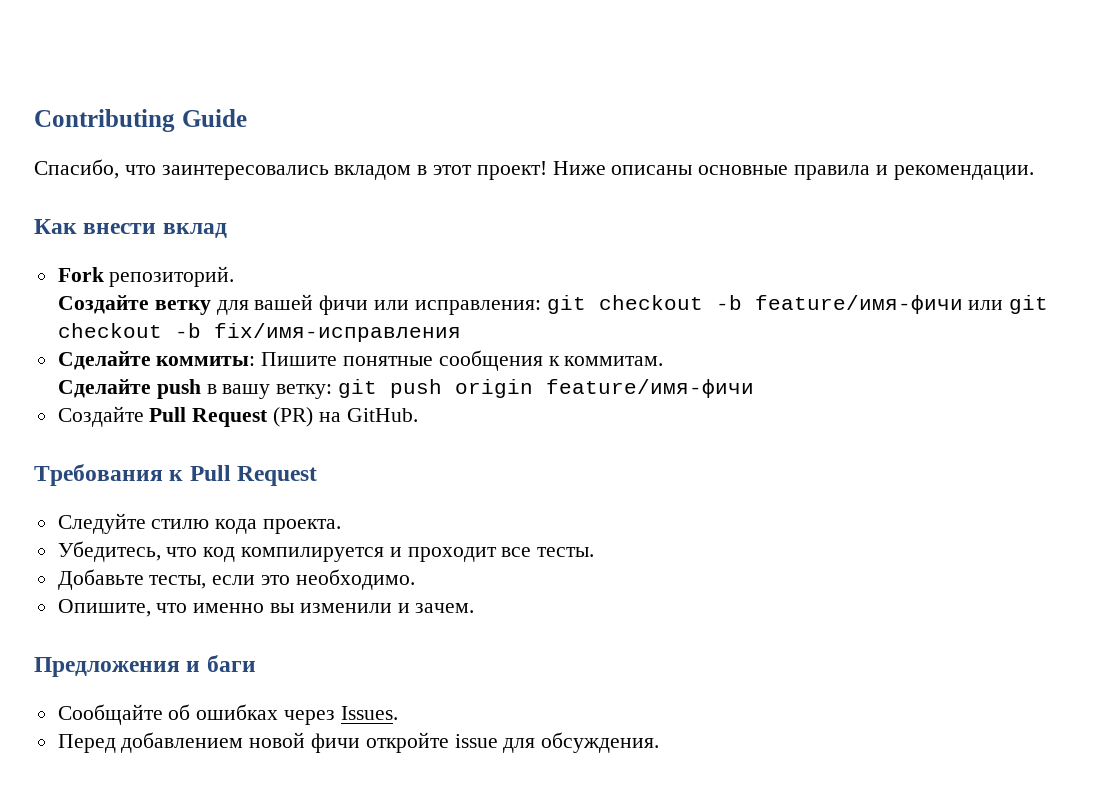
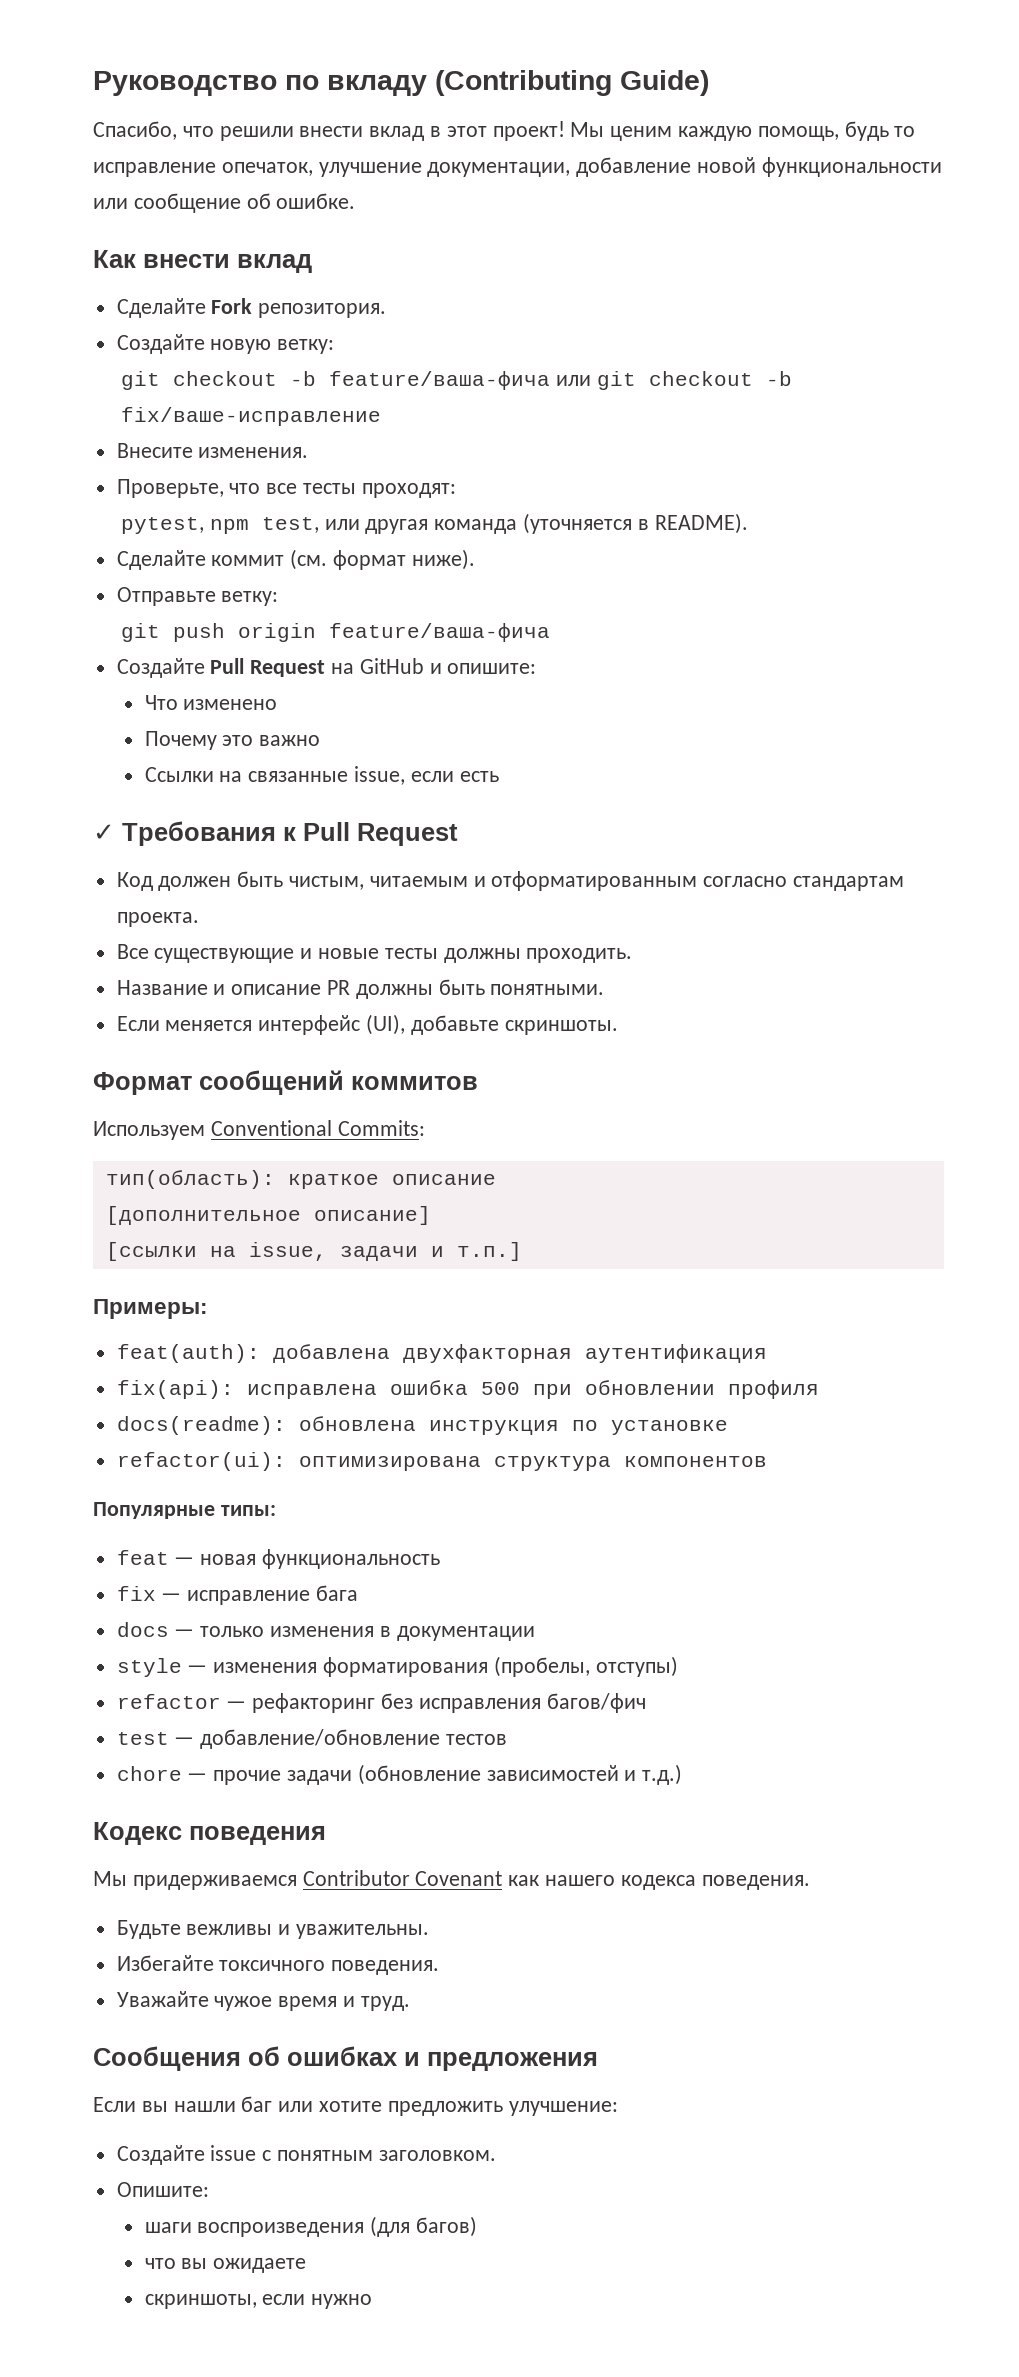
- Contributing Guide
- Спасибо, что заинтересовались вкладом в этот проект! Ниже описаны основные правила и рекомендации.
+ Руководство по вкладу (Contributing Guide)
+ Спасибо, что решили внести вклад в этот проект! Мы ценим каждую помощь, будь то исправление опечаток, улучшение документации, добавление новой функциональности или сообщение об ошибке.
  Как внести вклад
- Fork репозиторий.
- Создайте ветку для вашей фичи или исправления: git checkout -b feature/имя-фичи или git checkout -b fix/имя-исправления
- Сделайте коммиты: Пишите понятные сообщения к коммитам.
- Сделайте push в вашу ветку: git push origin feature/имя-фичи
+ Сделайте Fork репозитория.
+ Создайте новую ветку:
+ git checkout -b feature/ваша-фича или git checkout -b fix/ваше-исправление
+ Внесите изменения.
+ Проверьте, что все тесты проходят:
+ pytest, npm test, или другая команда (уточняется в README).
+ Сделайте коммит (см. формат ниже).
+ Отправьте ветку:
+ git push origin feature/ваша-фича
- Создайте Pull Request (PR) на GitHub.
- Требования к Pull Request
- Следуйте стилю кода проекта.
- Убедитесь, что код компилируется и проходит все тесты.
- Добавьте тесты, если это необходимо.
- Опишите, что именно вы изменили и зачем.
- Предложения и баги
- Сообщайте об ошибках через Issues.
- Перед добавлением новой фичи откройте issue для обсуждения.
+ Создайте Pull Request на GitHub и опишите:
+ Что изменено
+ Почему это важно
+ Ссылки на связанные issue, если есть
+ ✓ Требования к Pull Request
+ Код должен быть чистым, читаемым и отформатированным согласно стандартам проекта.
+ Все существующие и новые тесты должны проходить.
+ Название и описание PR должны быть понятными.
+ Если меняется интерфейс (UI), добавьте скриншоты.
+ Формат сообщений коммитов
+ Используем Conventional Commits:
+ тип(область): краткое описание
+ [дополнительное описание]
+ [ссылки на issue, задачи и т.п.]
+ Примеры:
+ feat(auth): добавлена двухфакторная аутентификация
+ fix(api): исправлена ошибка 500 при обновлении профиля
+ docs(readme): обновлена инструкция по установке
+ refactor(ui): оптимизирована структура компонентов
+ Популярные типы:
+ feat — новая функциональность
+ fix — исправление бага
+ docs — только изменения в документации
+ style — изменения форматирования (пробелы, отступы)
+ refactor — рефакторинг без исправления багов/фич
+ test — добавление/обновление тестов
+ chore — прочие задачи (обновление зависимостей и т.д.)
+ Кодекс поведения
+ Мы придерживаемся Contributor Covenant как нашего кодекса поведения.
+ Будьте вежливы и уважительны.
+ Избегайте токсичного поведения.
+ Уважайте чужое время и труд.
+ Сообщения об ошибках и предложения
+ Если вы нашли баг или хотите предложить улучшение:
+ Создайте issue с понятным заголовком.
+ Опишите:
+ шаги воспроизведения (для багов)
+ что вы ожидаете
+ скриншоты, если нужно

